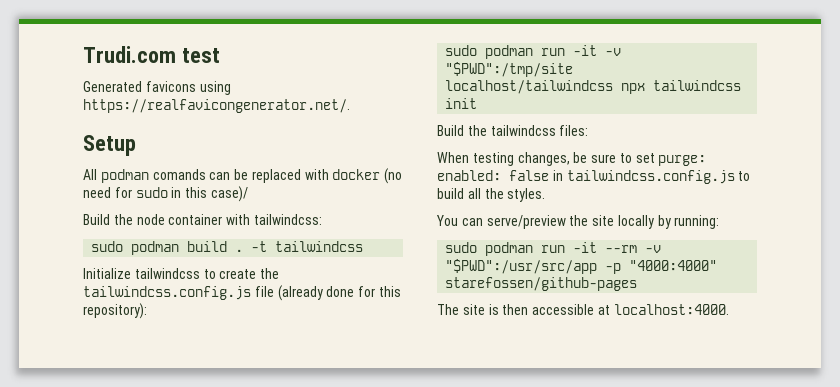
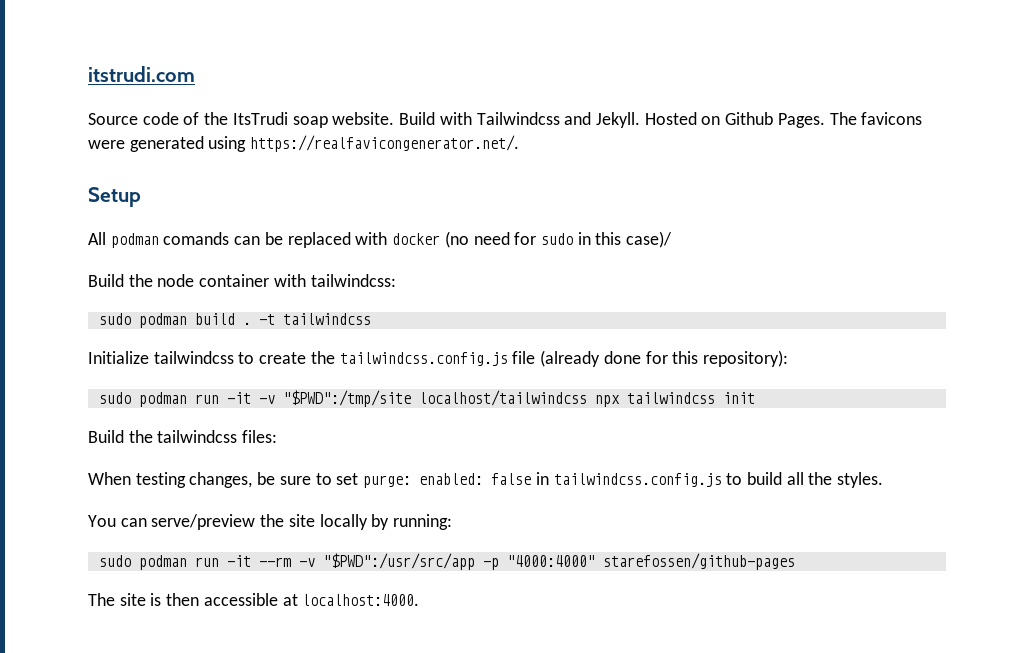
- Trudi.com test
- Generated favicons using https://realfavicongenerator.net/.
+ itstrudi.com
+ Source code of the ItsTrudi soap website. Build with Tailwindcss and Jekyll. Hosted on Github Pages. The favicons were generated using https://realfavicongenerator.net/.

